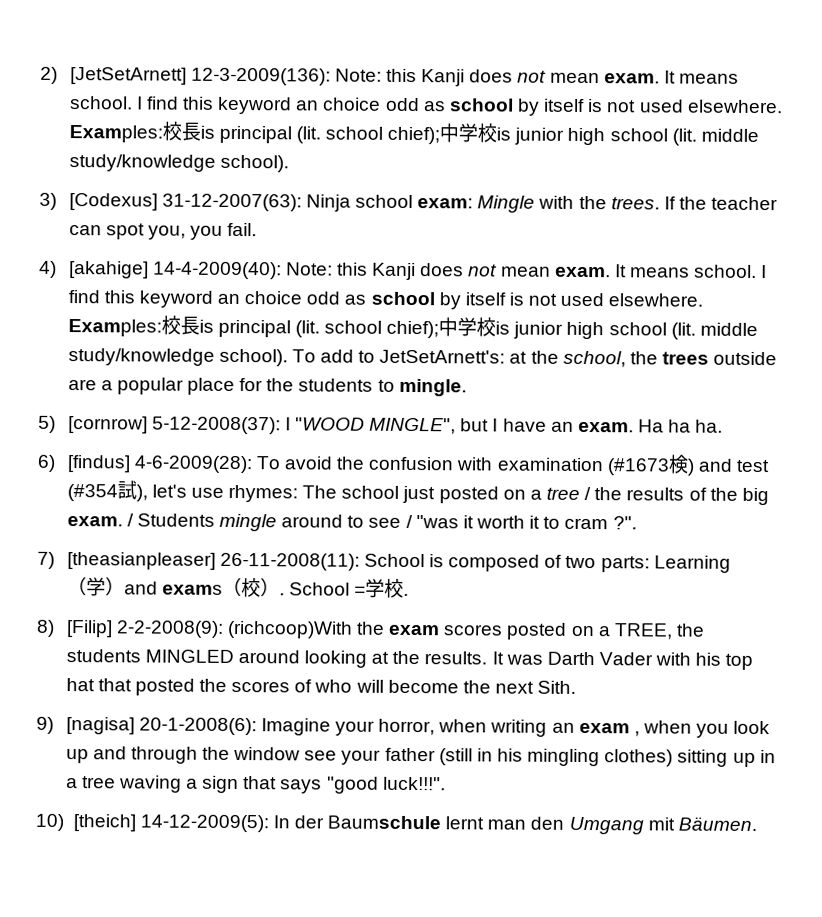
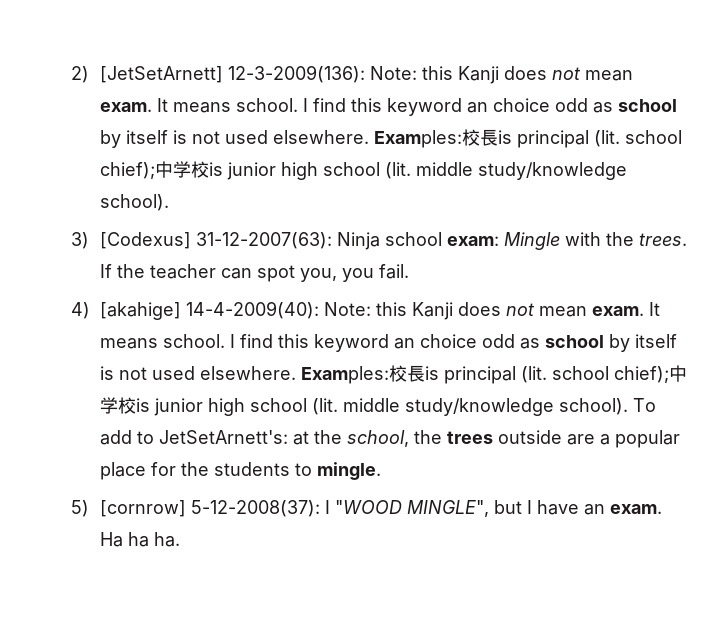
- 6) [findus] 4-6-2009(28): To avoid the confusion with examination (#1673検) and test (#354試), let's use rhymes: The school just posted on a tree / the results of the big exam. / Students mingle around to see / "was it worth it to cram ?".
- 7) [theasianpleaser] 26-11-2008(11): School is composed of two parts: Learning（学）and exams（校）. School =学校.
- 8) [Filip] 2-2-2008(9): (richcoop)With the exam scores posted on a TREE, the students MINGLED around looking at the results. It was Darth Vader with his top hat that posted the scores of who will become the next Sith.
- 9) [nagisa] 20-1-2008(6): Imagine your horror, when writing an exam , when you look up and through the window see your father (still in his mingling clothes) sitting up in a tree waving a sign that says "good luck!!!".
- 10) [theich] 14-12-2009(5): In der Baumschule lernt man den Umgang mit Bäumen.

